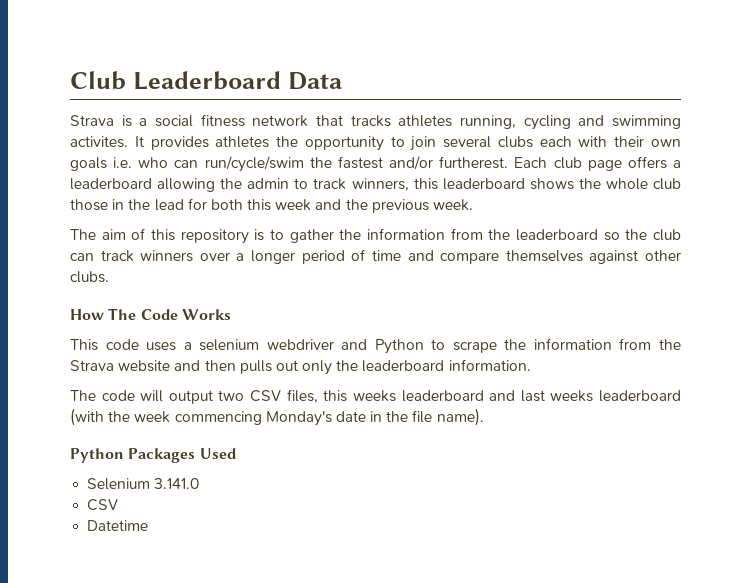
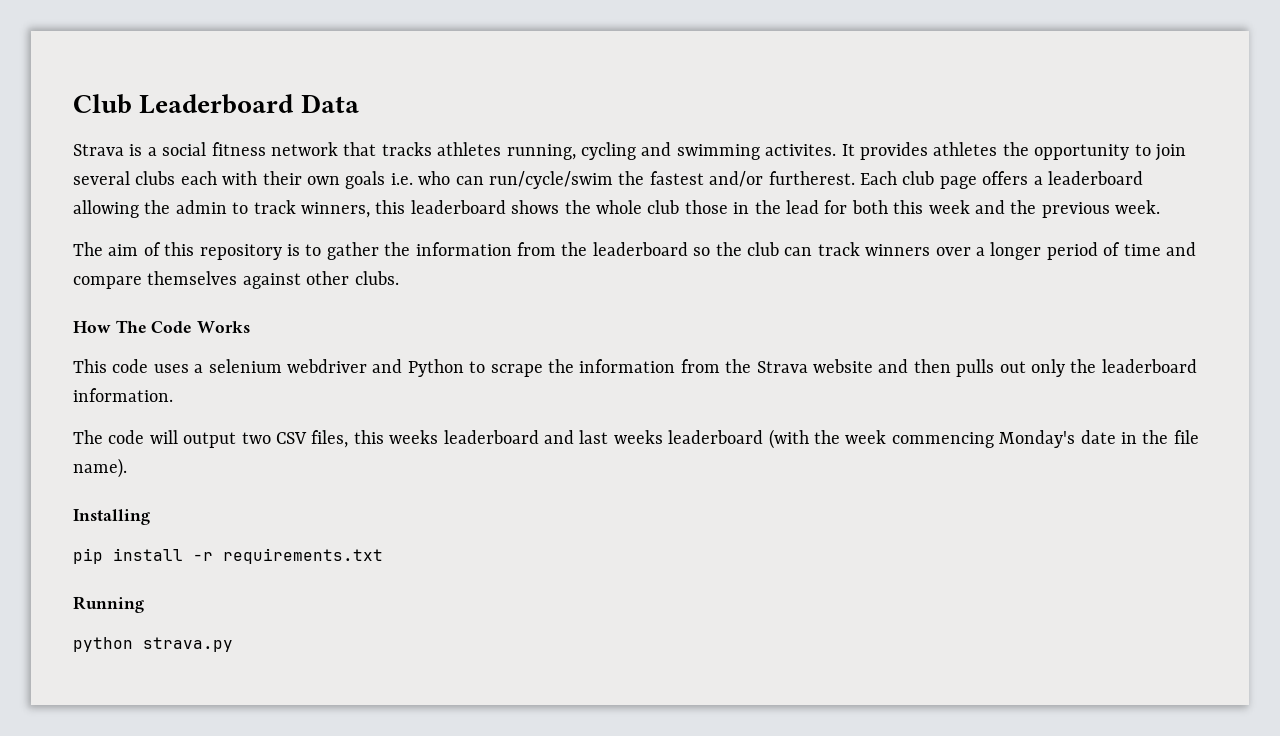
- Python Packages Used
- Selenium 3.141.0
- CSV
- Datetime
+ Installing
+ pip install -r requirements.txt
+ Running
+ python strava.py

